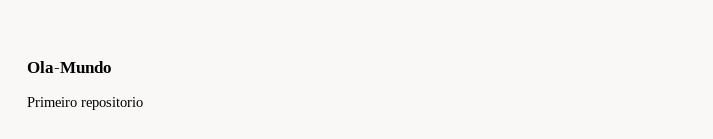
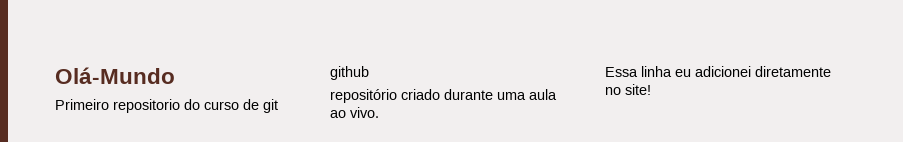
- Ola-Mundo
+ Olá-Mundo
- Primeiro repositorio
+ Primeiro repositorio do curso de git github
+ repositório criado durante uma aula ao vivo.
+ Essa linha eu adicionei diretamente no site!

